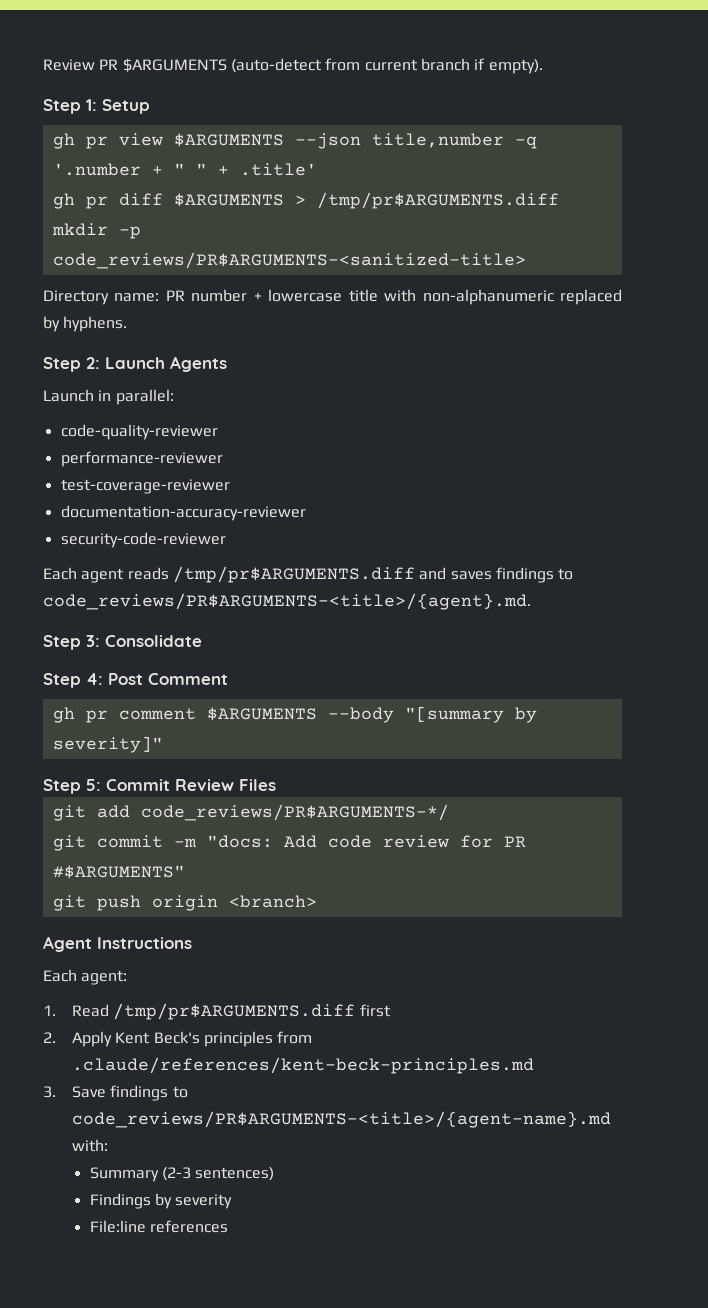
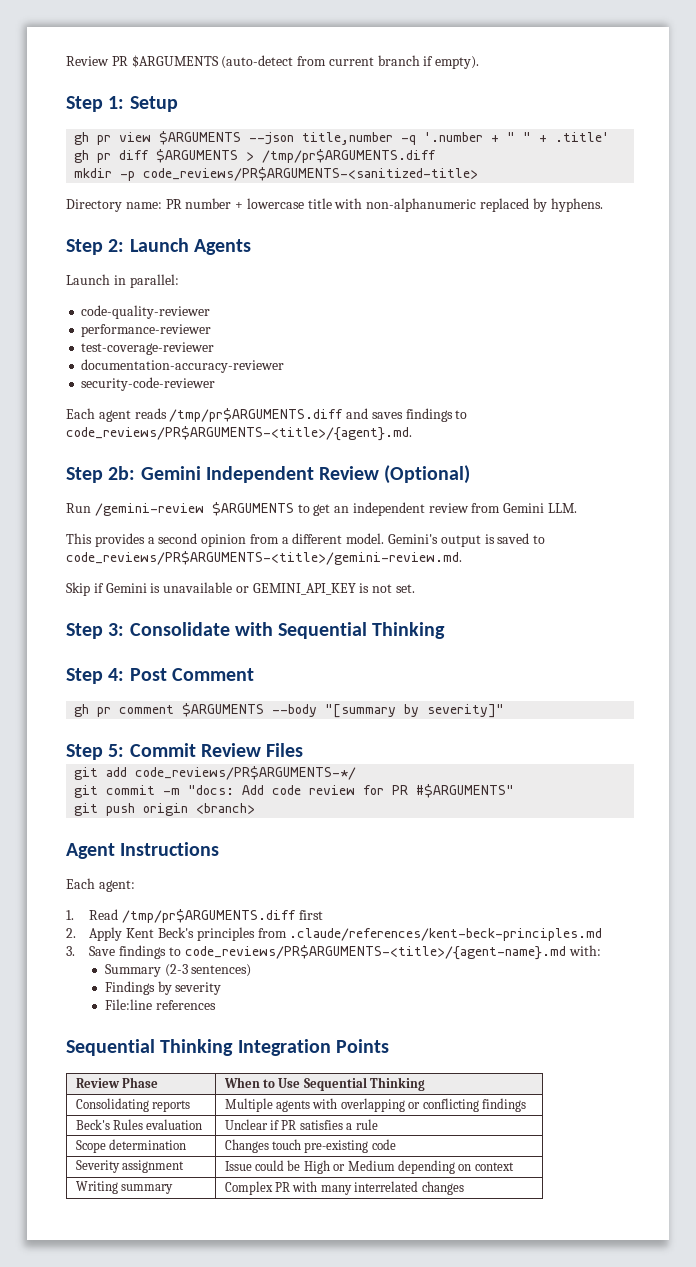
+ Step 2b: Gemini Independent Review (Optional)
+ Run /gemini-review $ARGUMENTS to get an independent review from Gemini LLM.
+ This provides a second opinion from a different model. Gemini's output is saved to code_reviews/PR$ARGUMENTS-<title>/gemini-review.md.
+ Skip if Gemini is unavailable or GEMINI_API_KEY is not set.
- Step 3: Consolidate
+ Step 3: Consolidate with Sequential Thinking
+ Sequential Thinking Integration Points
+ Review Phase | When to Use Sequential Thinking
+ Consolidating reports | Multiple agents with overlapping or conflicting findings
+ Beck's Rules evaluation | Unclear if PR satisfies a rule
+ Scope determination | Changes touch pre-existing code
+ Severity assignment | Issue could be High or Medium depending on context
+ Writing summary | Complex PR with many interrelated changes

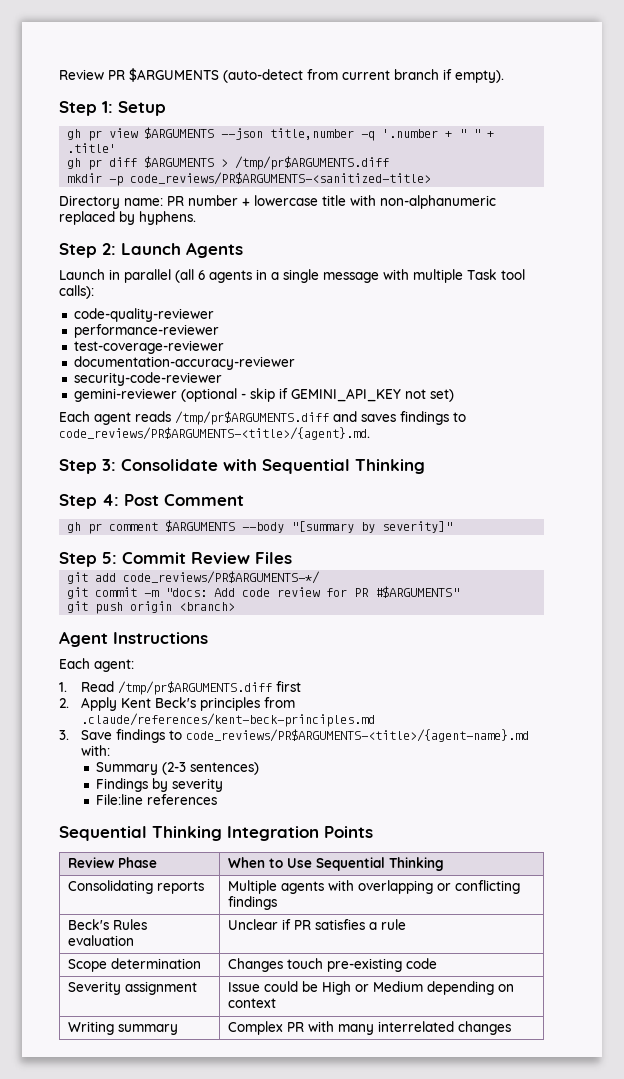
- Launch in parallel:
+ Launch in parallel (all 6 agents in a single message with multiple Task tool calls):
+ gemini-reviewer (optional - skip if GEMINI_API_KEY not set)
- Step 2b: Gemini Independent Review (Optional)
- Run /gemini-review $ARGUMENTS to get an independent review from Gemini LLM.
- This provides a second opinion from a different model. Gemini's output is saved to code_reviews/PR$ARGUMENTS-<title>/gemini-review.md.
- Skip if Gemini is unavailable or GEMINI_API_KEY is not set.

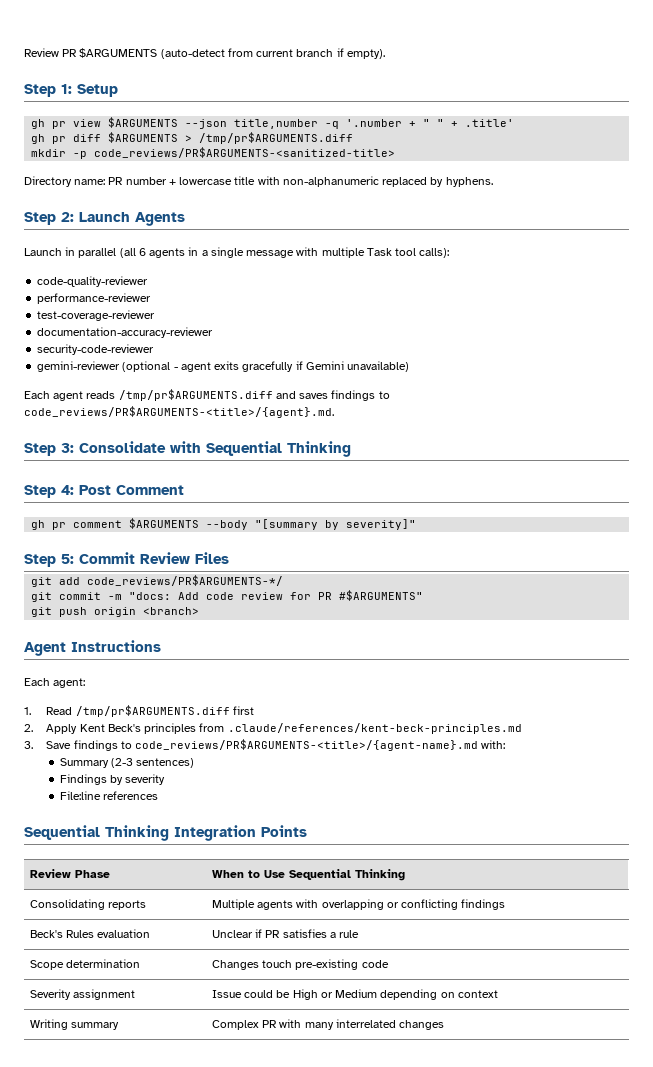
- gemini-reviewer (optional - skip if GEMINI_API_KEY not set)
+ gemini-reviewer (optional - agent exits gracefully if Gemini unavailable)

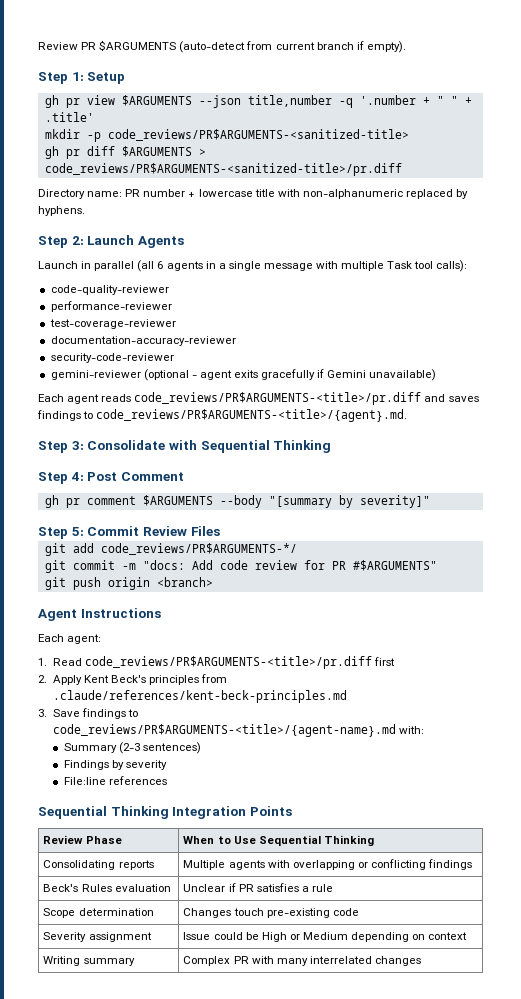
+ mkdir -p code_reviews/PR$ARGUMENTS-<sanitized-title>
- gh pr diff $ARGUMENTS > /tmp/pr$ARGUMENTS.diff
- mkdir -p code_reviews/PR$ARGUMENTS-<sanitized-title>
+ gh pr diff $ARGUMENTS > code_reviews/PR$ARGUMENTS-<sanitized-title>/pr.diff
- Each agent reads /tmp/pr$ARGUMENTS.diff and saves findings to code_reviews/PR$ARGUMENTS-<title>/{agent}.md.
+ Each agent reads code_reviews/PR$ARGUMENTS-<title>/pr.diff and saves findings to code_reviews/PR$ARGUMENTS-<title>/{agent}.md.
- 1. Read /tmp/pr$ARGUMENTS.diff first
+ 1. Read code_reviews/PR$ARGUMENTS-<title>/pr.diff first

